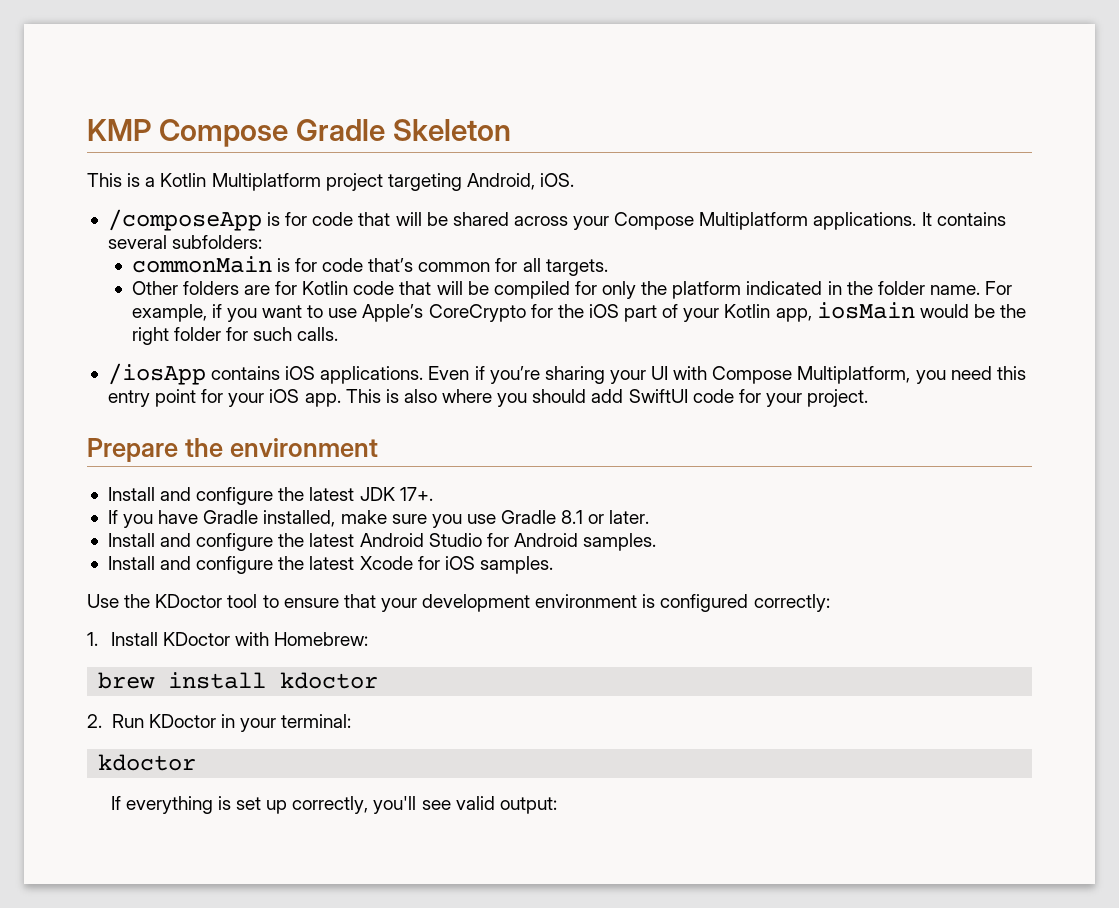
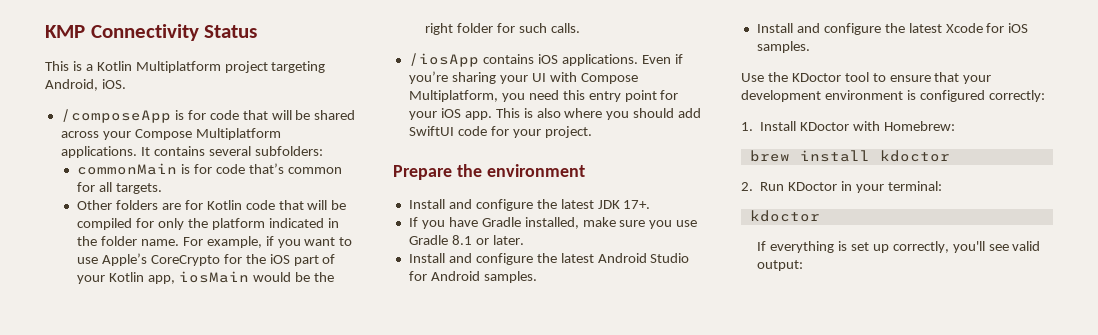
- KMP Compose Gradle Skeleton
+ KMP Connectivity Status

